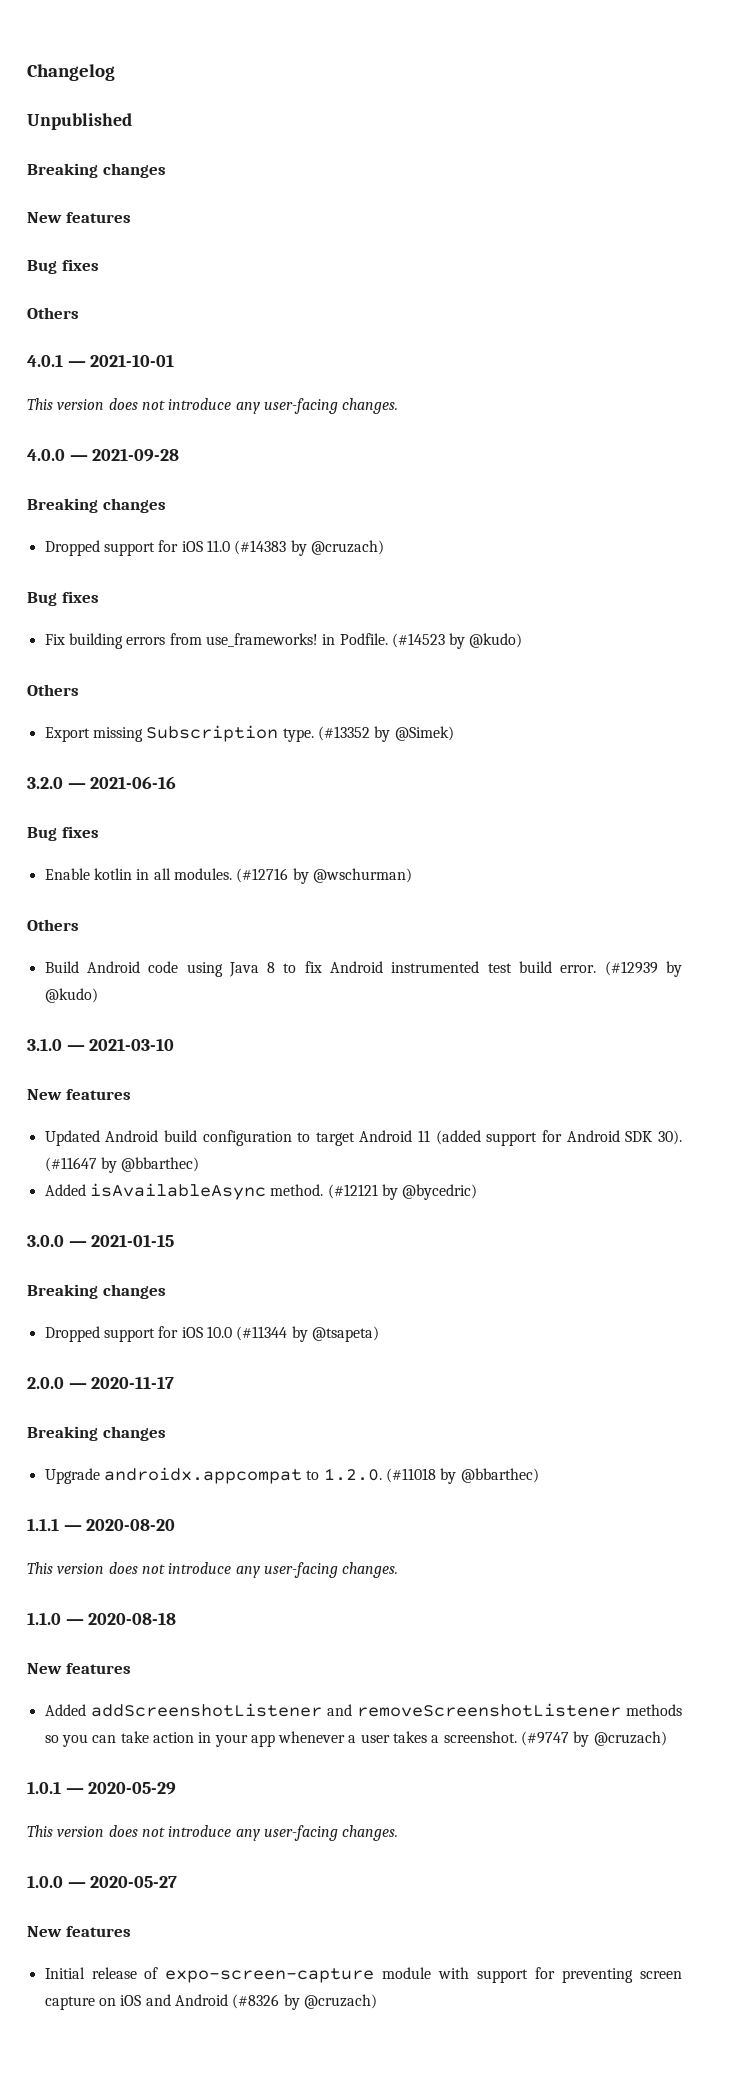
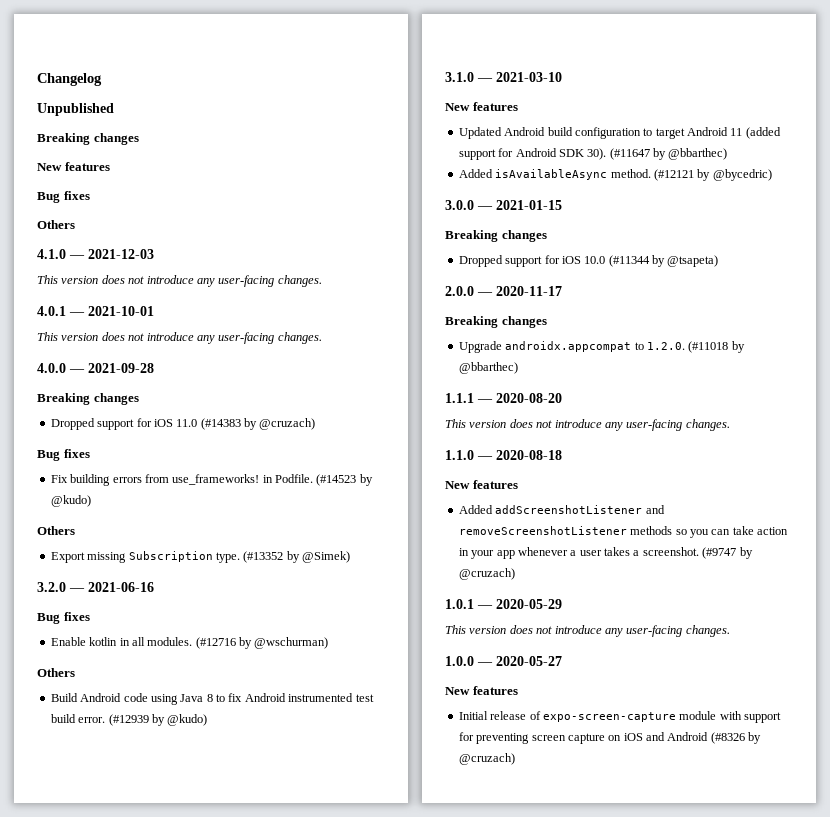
+ 4.1.0 — 2021-12-03
+ This version does not introduce any user-facing changes.

